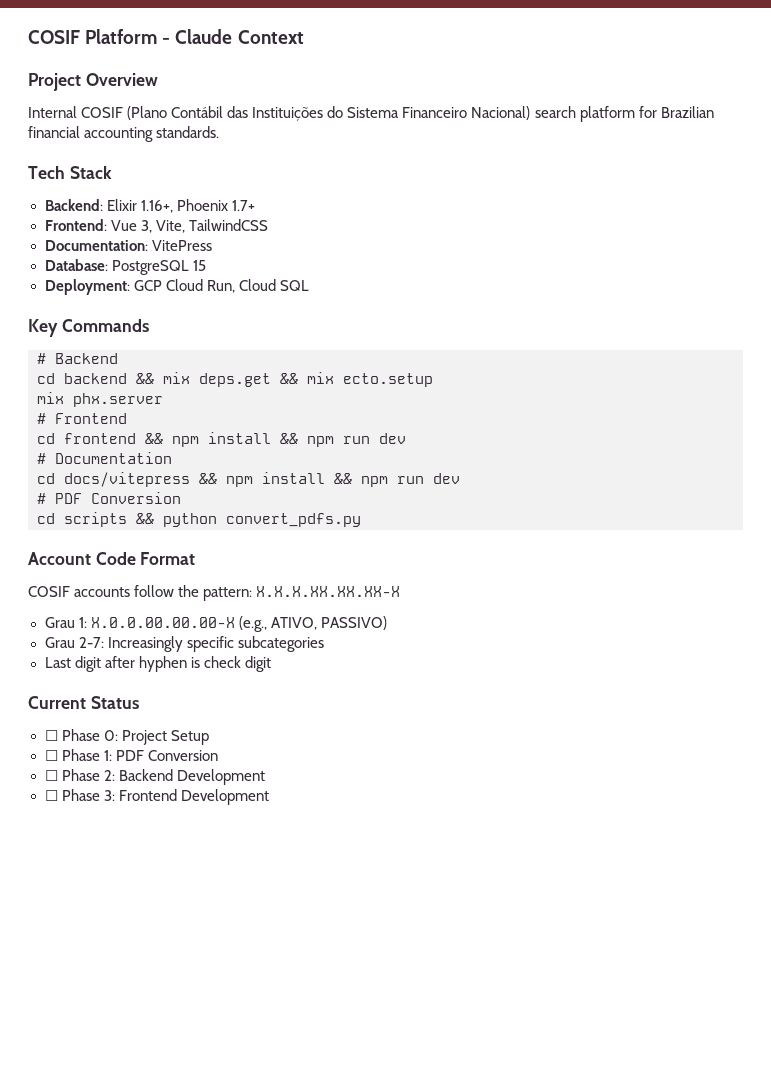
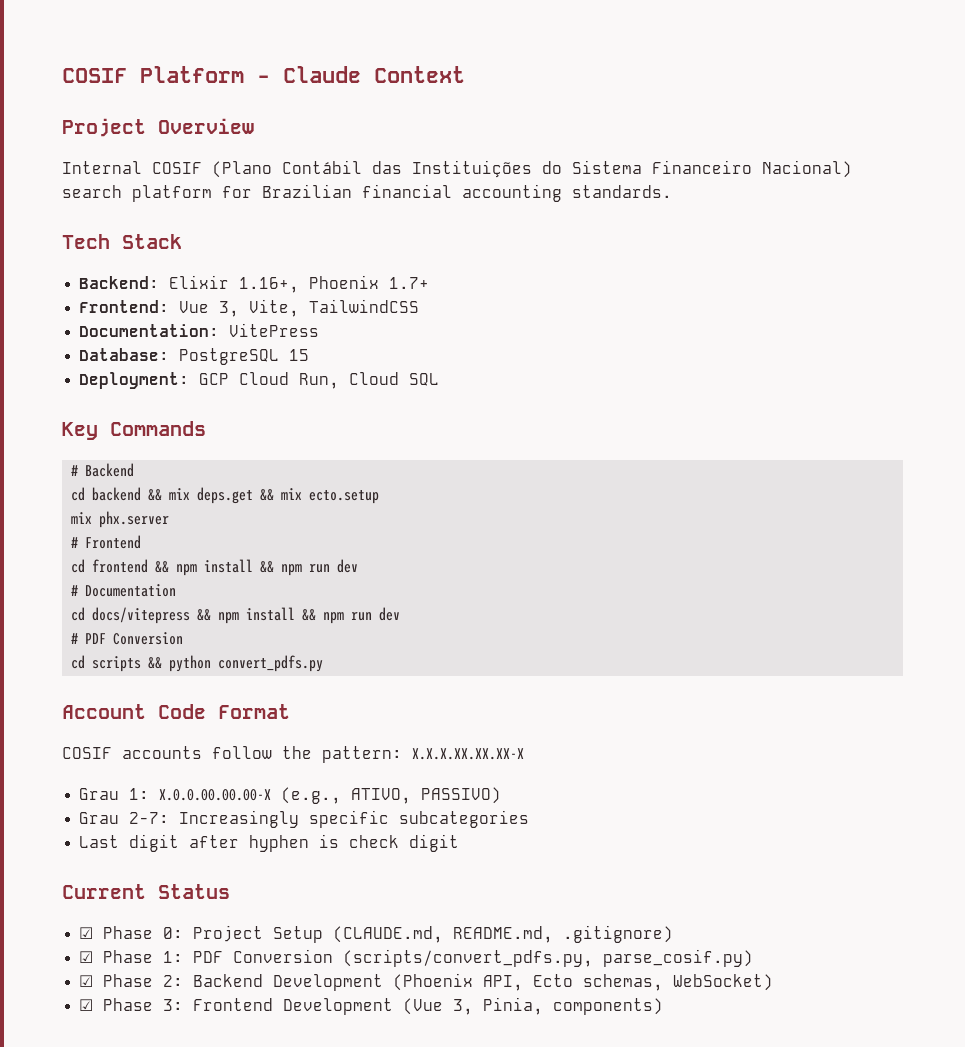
- ☐ Phase 0: Project Setup
- ☐ Phase 1: PDF Conversion
- ☐ Phase 2: Backend Development
- ☐ Phase 3: Frontend Development
+ ☑ Phase 0: Project Setup (CLAUDE.md, README.md, .gitignore)
+ ☑ Phase 1: PDF Conversion (scripts/convert_pdfs.py, parse_cosif.py)
+ ☑ Phase 2: Backend Development (Phoenix API, Ecto schemas, WebSocket)
+ ☑ Phase 3: Frontend Development (Vue 3, Pinia, components)

